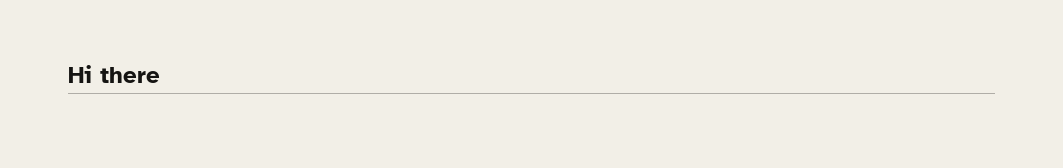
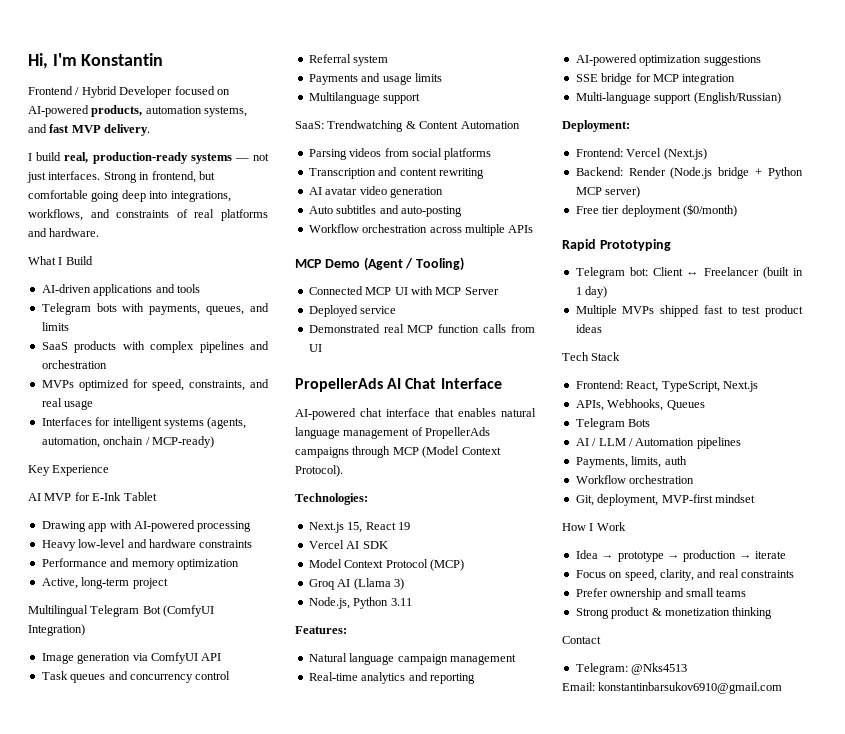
- Hi there
+ Hi, I'm Konstantin
+ Frontend / Hybrid Developer focused on AI-powered products, automation systems, and fast MVP delivery.
+ I build real, production-ready systems — not just interfaces. Strong in frontend, but comfortable going deep into integrations, workflows, and constraints of real platforms and hardware.
+ What I Build
+ AI-driven applications and tools
+ Telegram bots with payments, queues, and limits
+ SaaS products with complex pipelines and orchestration
+ MVPs optimized for speed, constraints, and real usage
+ Interfaces for intelligent systems (agents, automation, onchain / MCP-ready)
+ Key Experience
+ AI MVP for E-Ink Tablet
+ Drawing app with AI-powered processing
+ Heavy low-level and hardware constraints
+ Performance and memory optimization
+ Active, long-term project
+ Multilingual Telegram Bot (ComfyUI Integration)
+ Image generation via ComfyUI API
+ Task queues and concurrency control
+ Referral system
+ Payments and usage limits
+ Multilanguage support
+ SaaS: Trendwatching & Content Automation
+ Parsing videos from social platforms
+ Transcription and content rewriting
+ AI avatar video generation
+ Auto subtitles and auto-posting
+ Workflow orchestration across multiple APIs
+ MCP Demo (Agent / Tooling)
+ Connected MCP UI with MCP Server
+ Deployed service
+ Demonstrated real MCP function calls from UI
+ PropellerAds AI Chat Interface
+ AI-powered chat interface that enables natural language management of PropellerAds campaigns through MCP (Model Context Protocol).
+ Technologies:
+ Next.js 15, React 19
+ Vercel AI SDK
+ Model Context Protocol (MCP)
+ Groq AI (Llama 3)
+ Node.js, Python 3.11
+ Features:
+ Natural language campaign management
+ Real-time analytics and reporting
+ AI-powered optimization suggestions
+ SSE bridge for MCP integration
+ Multi-language support (English/Russian)
+ Deployment:
+ Frontend: Vercel (Next.js)
+ Backend: Render (Node.js bridge + Python MCP server)
+ Free tier deployment ($0/month)
+ Rapid Prototyping
+ Telegram bot: Client ↔ Freelancer (built in 1 day)
+ Multiple MVPs shipped fast to test product ideas
+ Tech Stack
+ Frontend: React, TypeScript, Next.js
+ APIs, Webhooks, Queues
+ Telegram Bots
+ AI / LLM / Automation pipelines
+ Payments, limits, auth
+ Workflow orchestration
+ Git, deployment, MVP-first mindset
+ How I Work
+ Idea → prototype → production → iterate
+ Focus on speed, clarity, and real constraints
+ Prefer ownership and small teams
+ Strong product & monetization thinking
+ Contact
+ Telegram: @Nks4513
+ Email: konstantinbarsukov6910@gmail.com

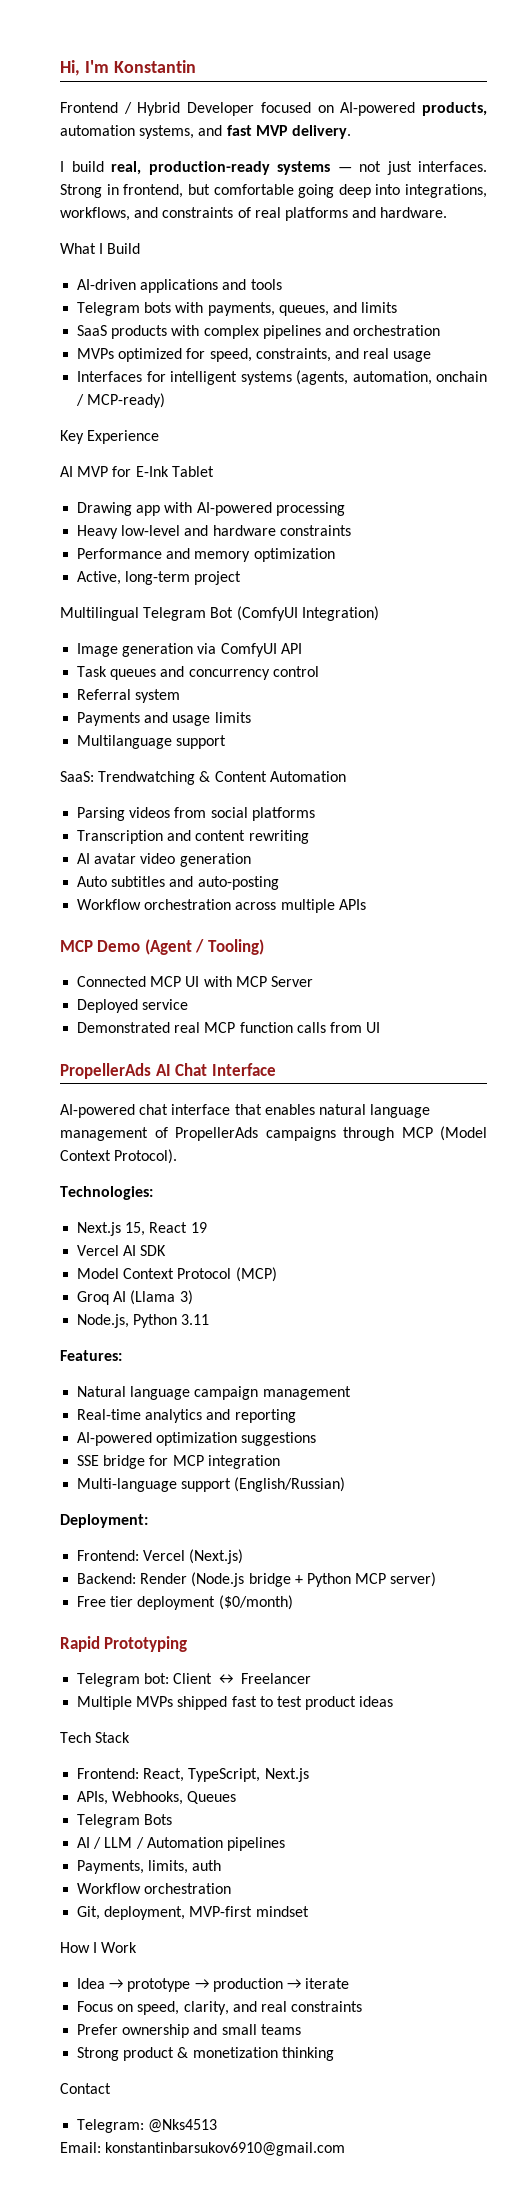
- Telegram bot: Client ↔ Freelancer (built in 1 day)
+ Telegram bot: Client ↔ Freelancer

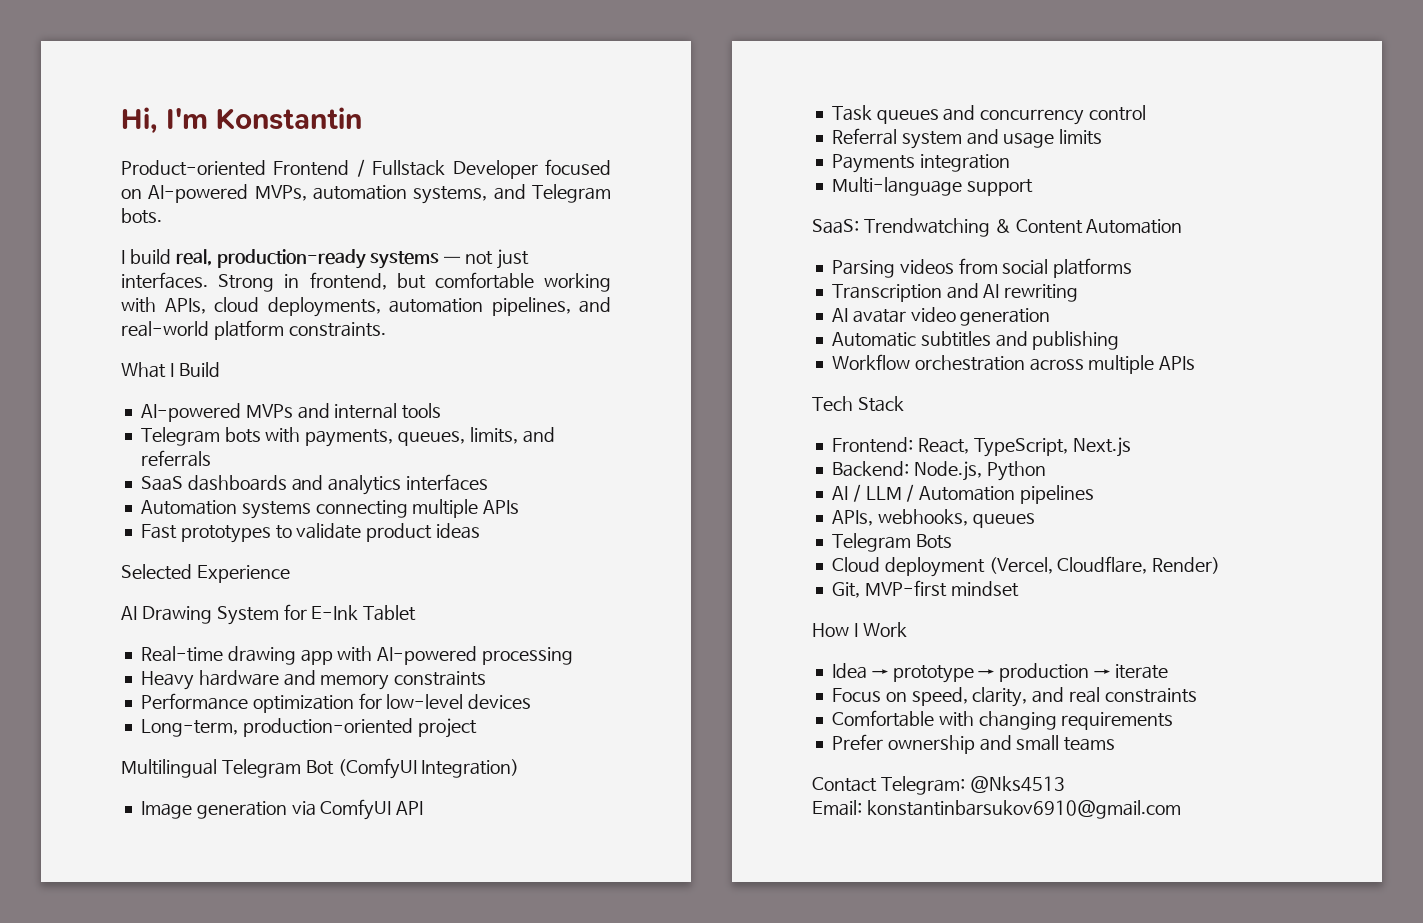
- Frontend / Hybrid Developer focused on AI-powered products, automation systems, and fast MVP delivery.
+ Product-oriented Frontend / Fullstack Developer focused on AI-powered MVPs, automation systems, and Telegram bots.
- Strong in frontend, but comfortable going deep into integrations, workflows, and constraints of real platforms and hardware.
+ Strong in frontend, but comfortable working with APIs, cloud deployments, automation pipelines, and real-world platform constraints.
- AI-driven applications and tools
+ AI-powered MVPs and internal tools
- Telegram bots with payments, queues, and limits
- SaaS products with complex pipelines and orchestration
- MVPs optimized for speed, constraints, and real usage
- Interfaces for intelligent systems (agents, automation, onchain / MCP-ready)
- Key Experience
+ Telegram bots with payments, queues, limits, and referrals
+ SaaS dashboards and analytics interfaces
+ Automation systems connecting multiple APIs
+ Fast prototypes to validate product ideas
+ Selected Experience
- AI MVP for E-Ink Tablet
+ AI Drawing System for E-Ink Tablet
- Drawing app with AI-powered processing
+ Real-time drawing app with AI-powered processing
- Heavy low-level and hardware constraints
+ Heavy hardware and memory constraints
- Performance and memory optimization
- Active, long-term project
+ Performance optimization for low-level devices
+ Long-term, production-oriented project
- Referral system
- Payments and usage limits
+ Referral system and usage limits
- Multilanguage support
+ Payments integration
+ Multi-language support
- Transcription and content rewriting
+ Transcription and AI rewriting
- Auto subtitles and auto-posting
+ Automatic subtitles and publishing
- MCP Demo (Agent / Tooling)
- Connected MCP UI with MCP Server
- Deployed service
- Demonstrated real MCP function calls from UI
- PropellerAds AI Chat Interface
- AI-powered chat interface that enables natural language management of PropellerAds campaigns through MCP (Model Context Protocol).
- Technologies:
- Next.js 15, React 19
- Vercel AI SDK
- Model Context Protocol (MCP)
- Groq AI (Llama 3)
- Node.js, Python 3.11
- Features:
- Natural language campaign management
- Real-time analytics and reporting
- AI-powered optimization suggestions
- SSE bridge for MCP integration
- Multi-language support (English/Russian)
- Deployment:
- Frontend: Vercel (Next.js)
- Backend: Render (Node.js bridge + Python MCP server)
- Free tier deployment ($0/month)
- Rapid Prototyping
- Telegram bot: Client ↔ Freelancer
- Multiple MVPs shipped fast to test product ideas
- APIs, Webhooks, Queues
- Telegram Bots
+ Backend: Node.js, Python
- Payments, limits, auth
- Workflow orchestration
+ APIs, webhooks, queues
+ Telegram Bots
+ Cloud deployment (Vercel, Cloudflare, Render)
- Git, deployment, MVP-first mindset
+ Git, MVP-first mindset
+ Comfortable with changing requirements
- Strong product & monetization thinking
- Contact
- Telegram: @Nks4513
+ Contact Telegram: @Nks4513

